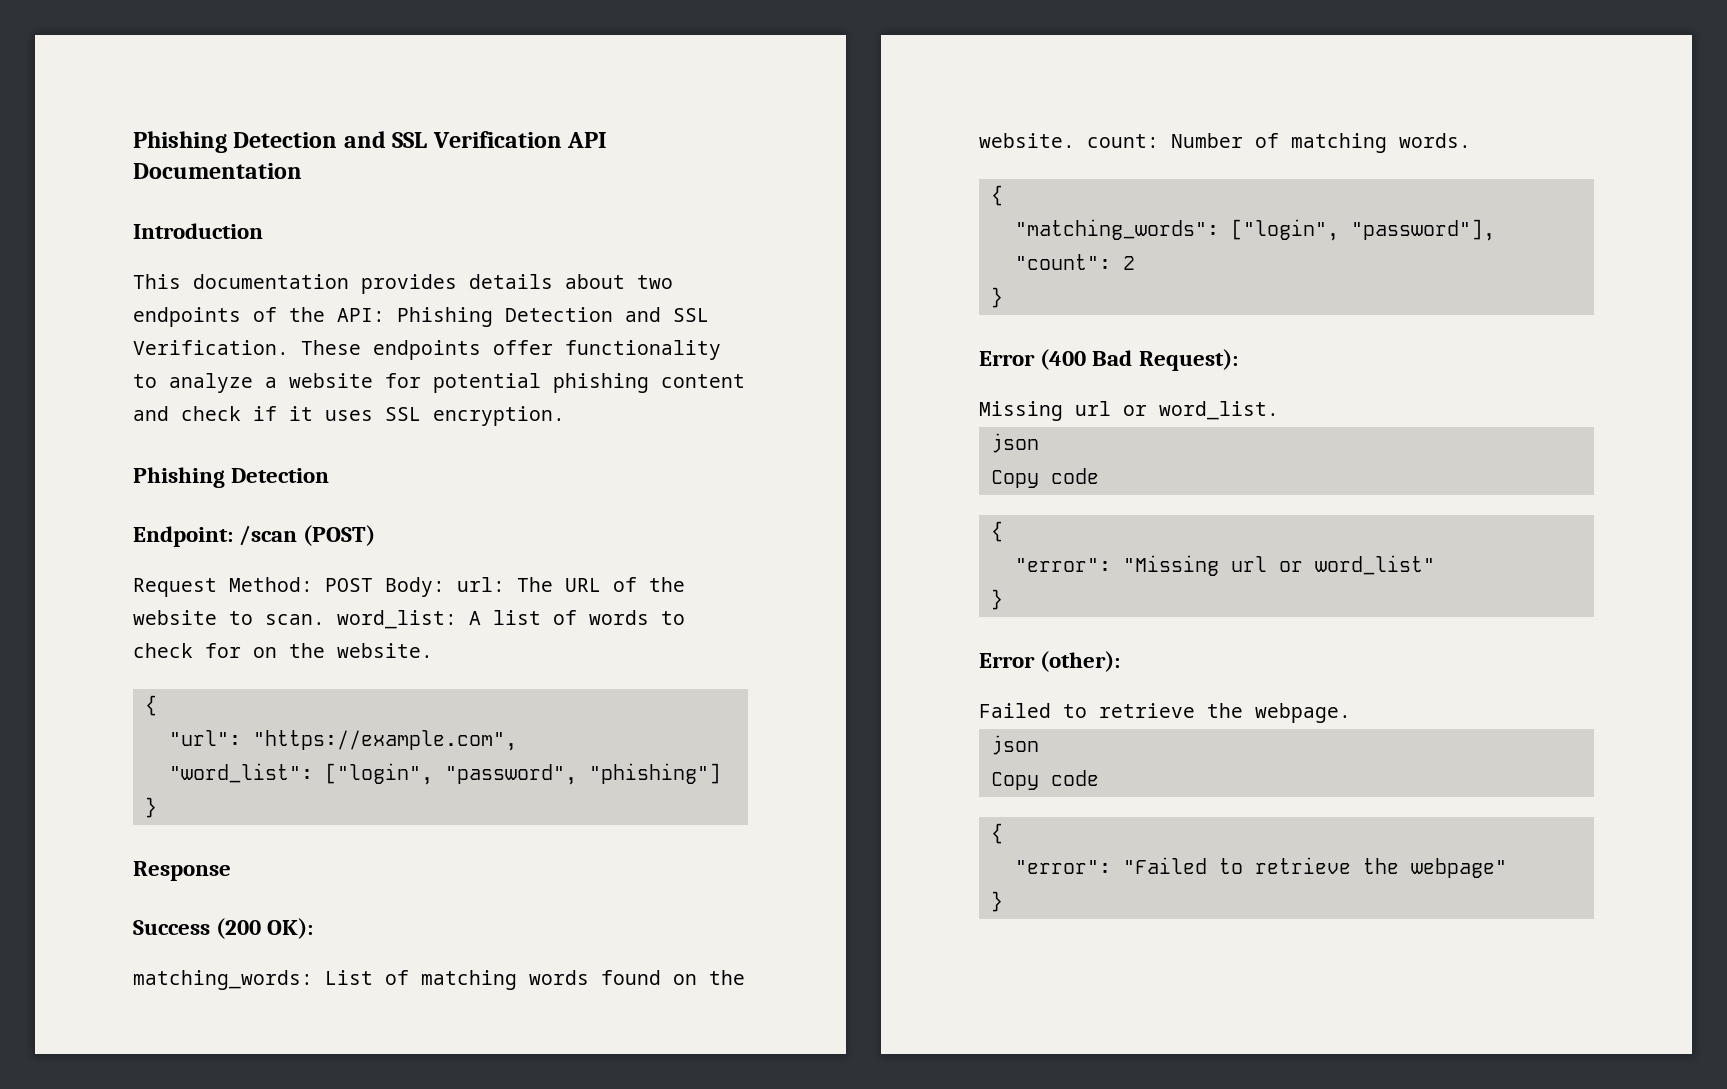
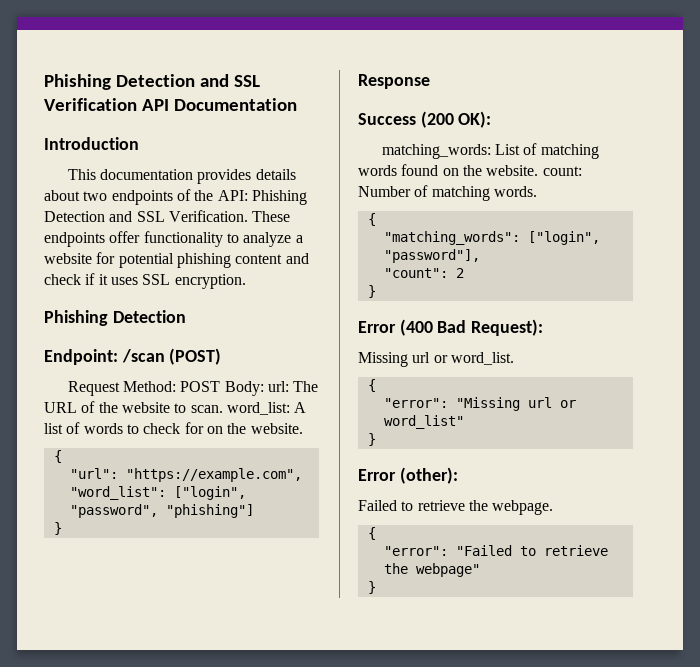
  Missing url or word_list.
- json
- Copy code
  Failed to retrieve the webpage.
- json
- Copy code

